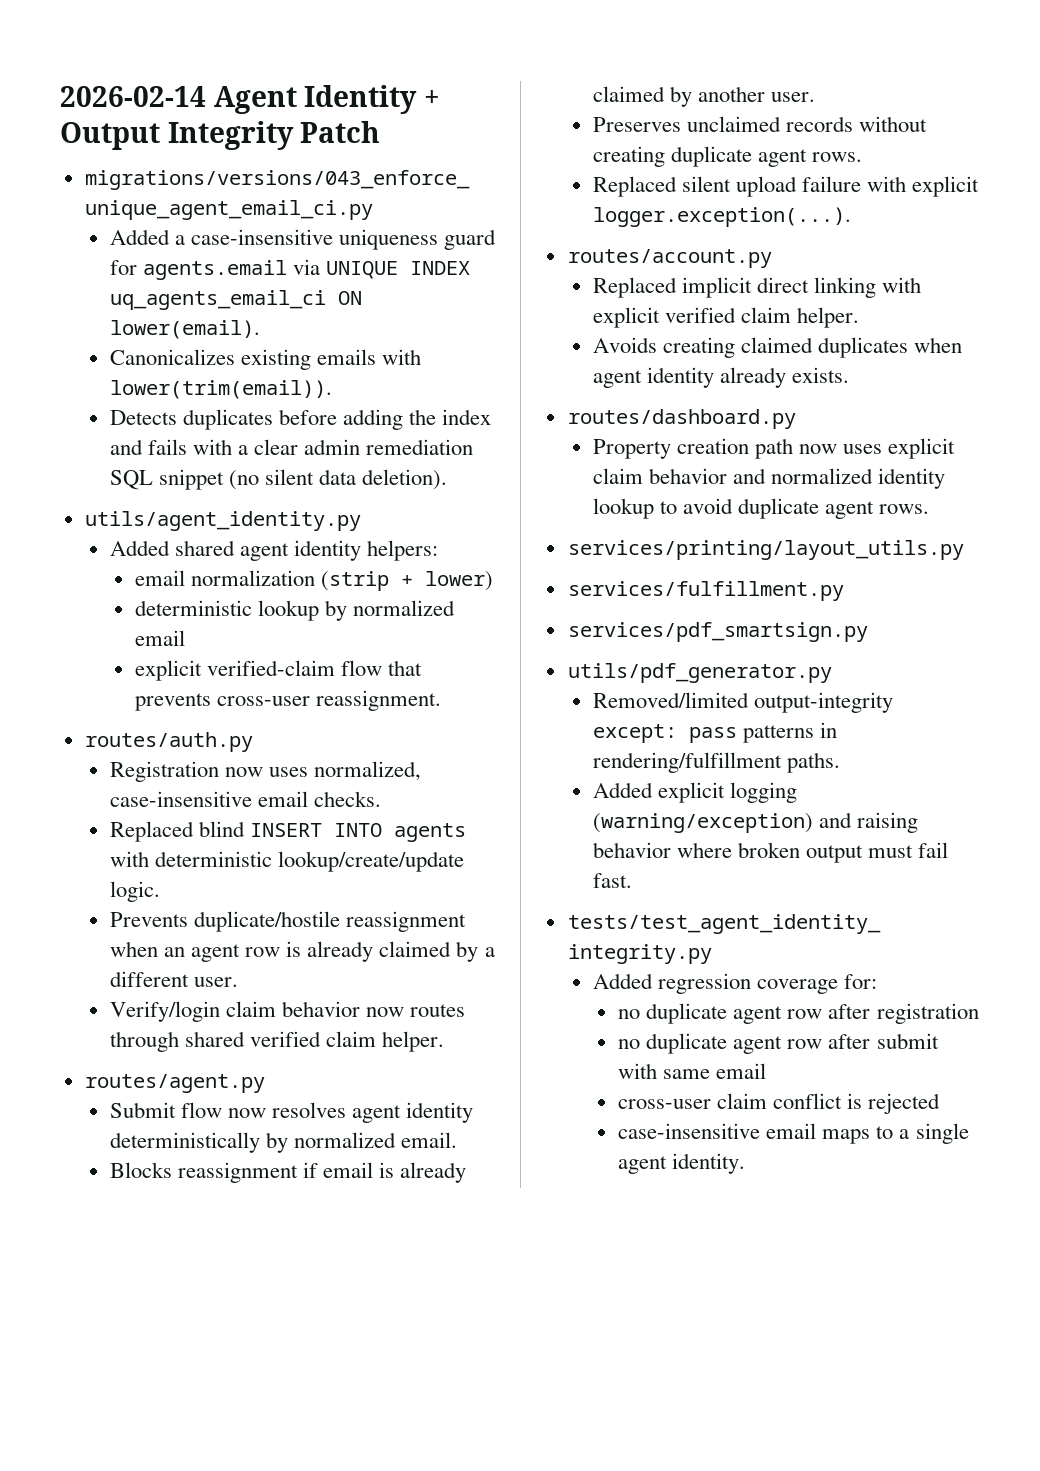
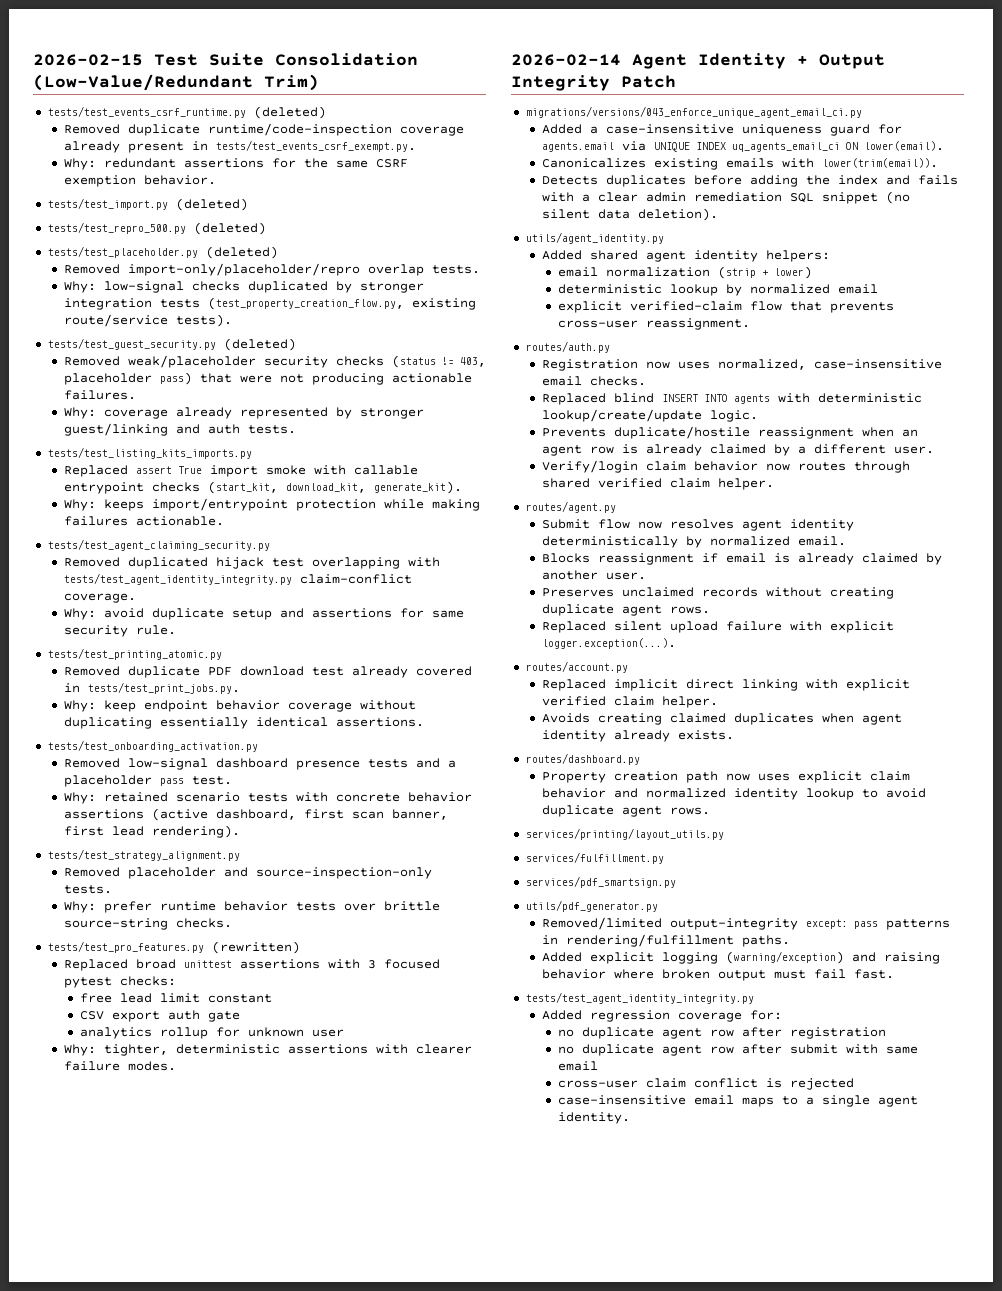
+ 2026-02-15 Test Suite Consolidation (Low-Value/Redundant Trim)
+ tests/test_events_csrf_runtime.py (deleted)
+ Removed duplicate runtime/code-inspection coverage already present in tests/test_events_csrf_exempt.py.
+ Why: redundant assertions for the same CSRF exemption behavior.
+ tests/test_import.py (deleted)
+ tests/test_repro_500.py (deleted)
+ tests/test_placeholder.py (deleted)
+ Removed import-only/placeholder/repro overlap tests.
+ Why: low-signal checks duplicated by stronger integration tests (test_property_creation_flow.py, existing route/service tests).
+ tests/test_guest_security.py (deleted)
+ Removed weak/placeholder security checks (status != 403, placeholder pass) that were not producing actionable failures.
+ Why: coverage already represented by stronger guest/linking and auth tests.
+ tests/test_listing_kits_imports.py
+ Replaced assert True import smoke with callable entrypoint checks (start_kit, download_kit, generate_kit).
+ Why: keeps import/entrypoint protection while making failures actionable.
+ tests/test_agent_claiming_security.py
+ Removed duplicated hijack test overlapping with tests/test_agent_identity_integrity.py claim-conflict coverage.
+ Why: avoid duplicate setup and assertions for same security rule.
+ tests/test_printing_atomic.py
+ Removed duplicate PDF download test already covered in tests/test_print_jobs.py.
+ Why: keep endpoint behavior coverage without duplicating essentially identical assertions.
+ tests/test_onboarding_activation.py
+ Removed low-signal dashboard presence tests and a placeholder pass test.
+ Why: retained scenario tests with concrete behavior assertions (active dashboard, first scan banner, first lead rendering).
+ tests/test_strategy_alignment.py
+ Removed placeholder and source-inspection-only tests.
+ Why: prefer runtime behavior tests over brittle source-string checks.
+ tests/test_pro_features.py (rewritten)
+ Replaced broad unittest assertions with 3 focused pytest checks:
+ free lead limit constant
+ CSV export auth gate
+ analytics rollup for unknown user
+ Why: tighter, deterministic assertions with clearer failure modes.

